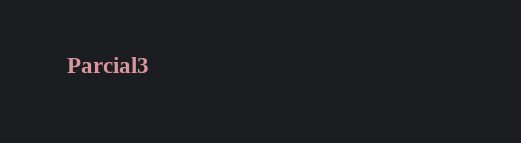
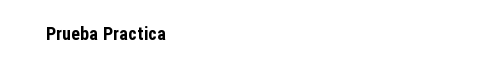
- Parcial3
+ Prueba Practica

